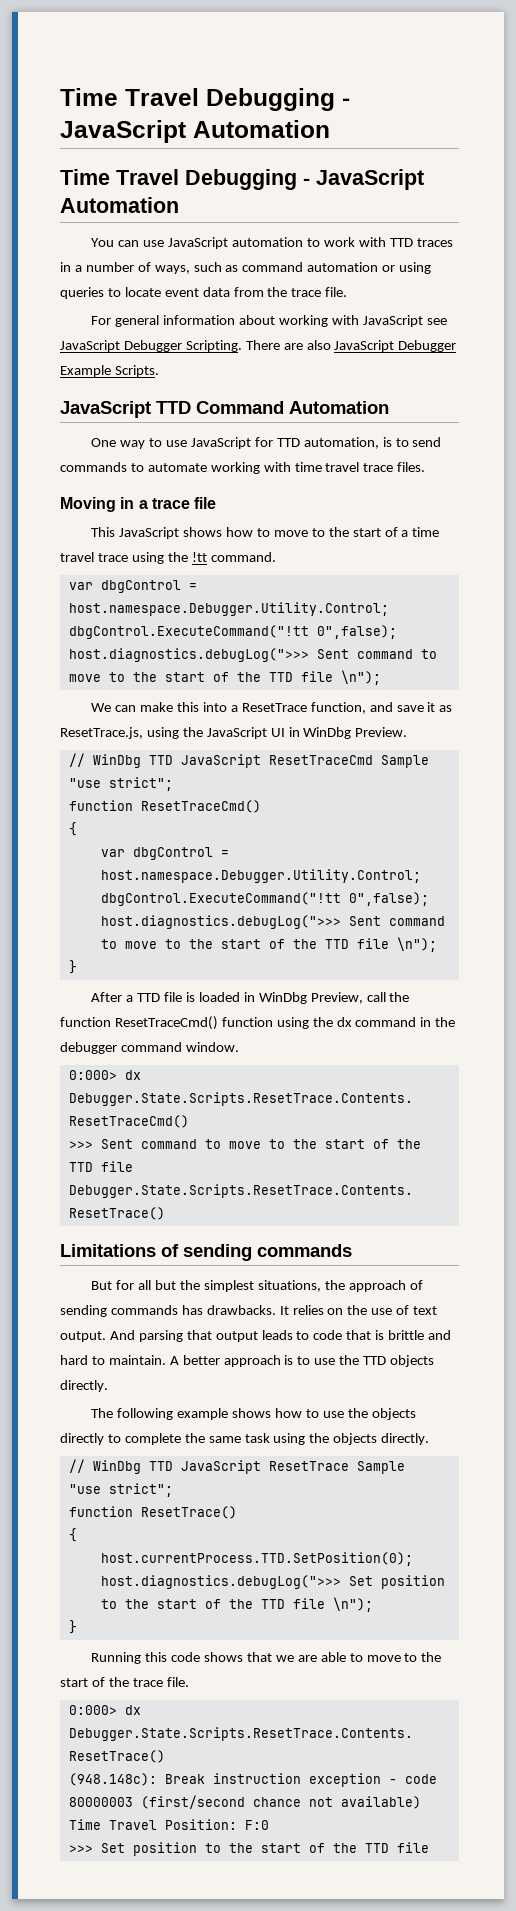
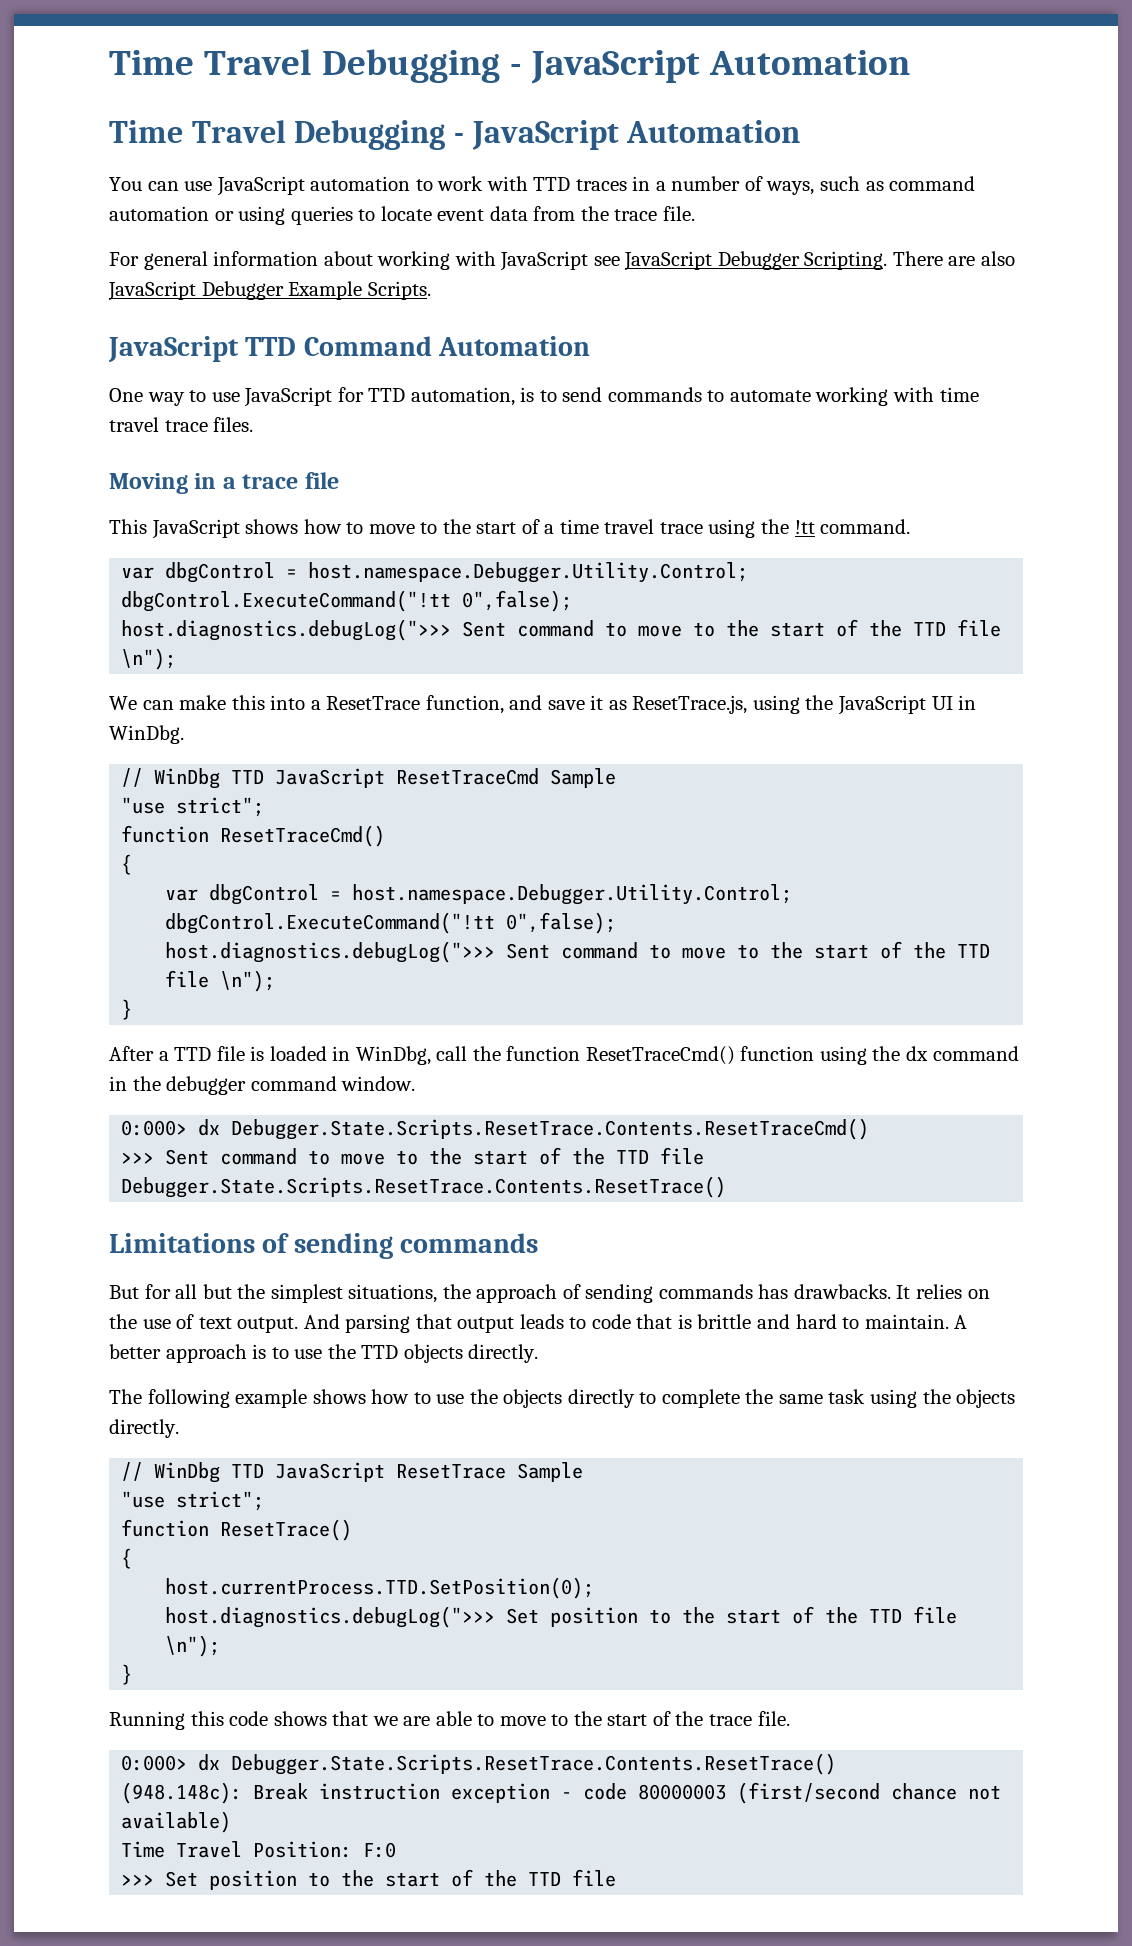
- We can make this into a ResetTrace function, and save it as ResetTrace.js, using the JavaScript UI in WinDbg Preview.
+ We can make this into a ResetTrace function, and save it as ResetTrace.js, using the JavaScript UI in WinDbg.
- After a TTD file is loaded in WinDbg Preview, call the function ResetTraceCmd() function using the dx command in the debugger command window.
+ After a TTD file is loaded in WinDbg, call the function ResetTraceCmd() function using the dx command in the debugger command window.

